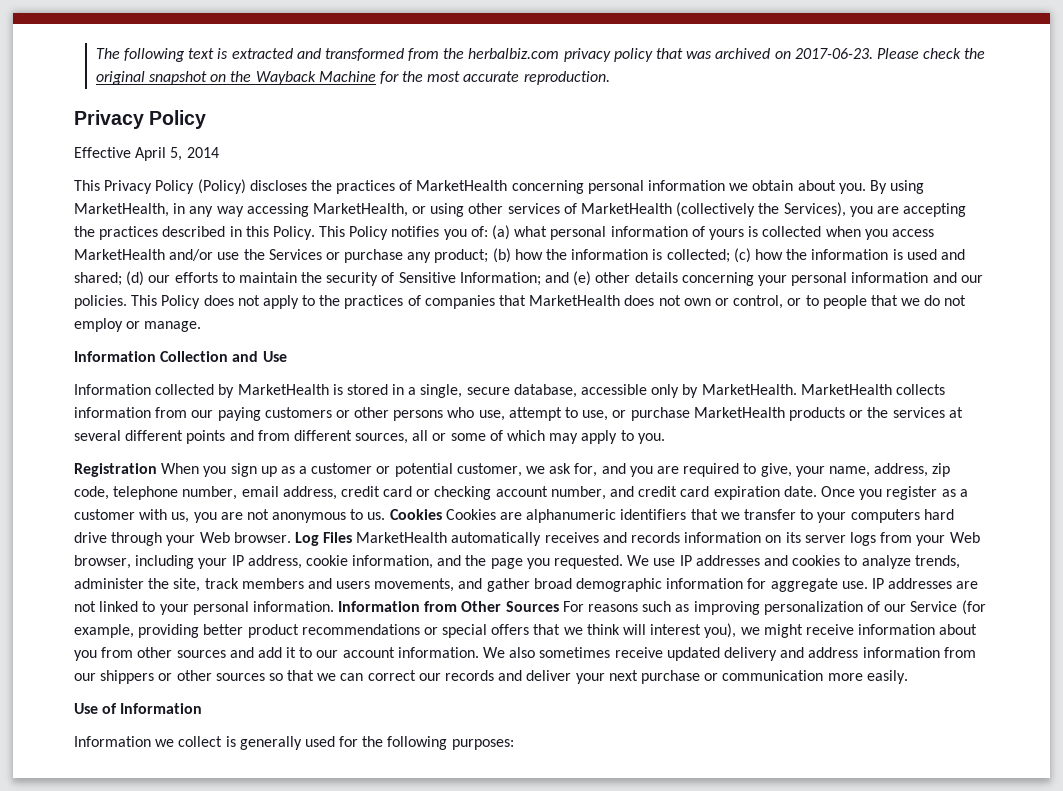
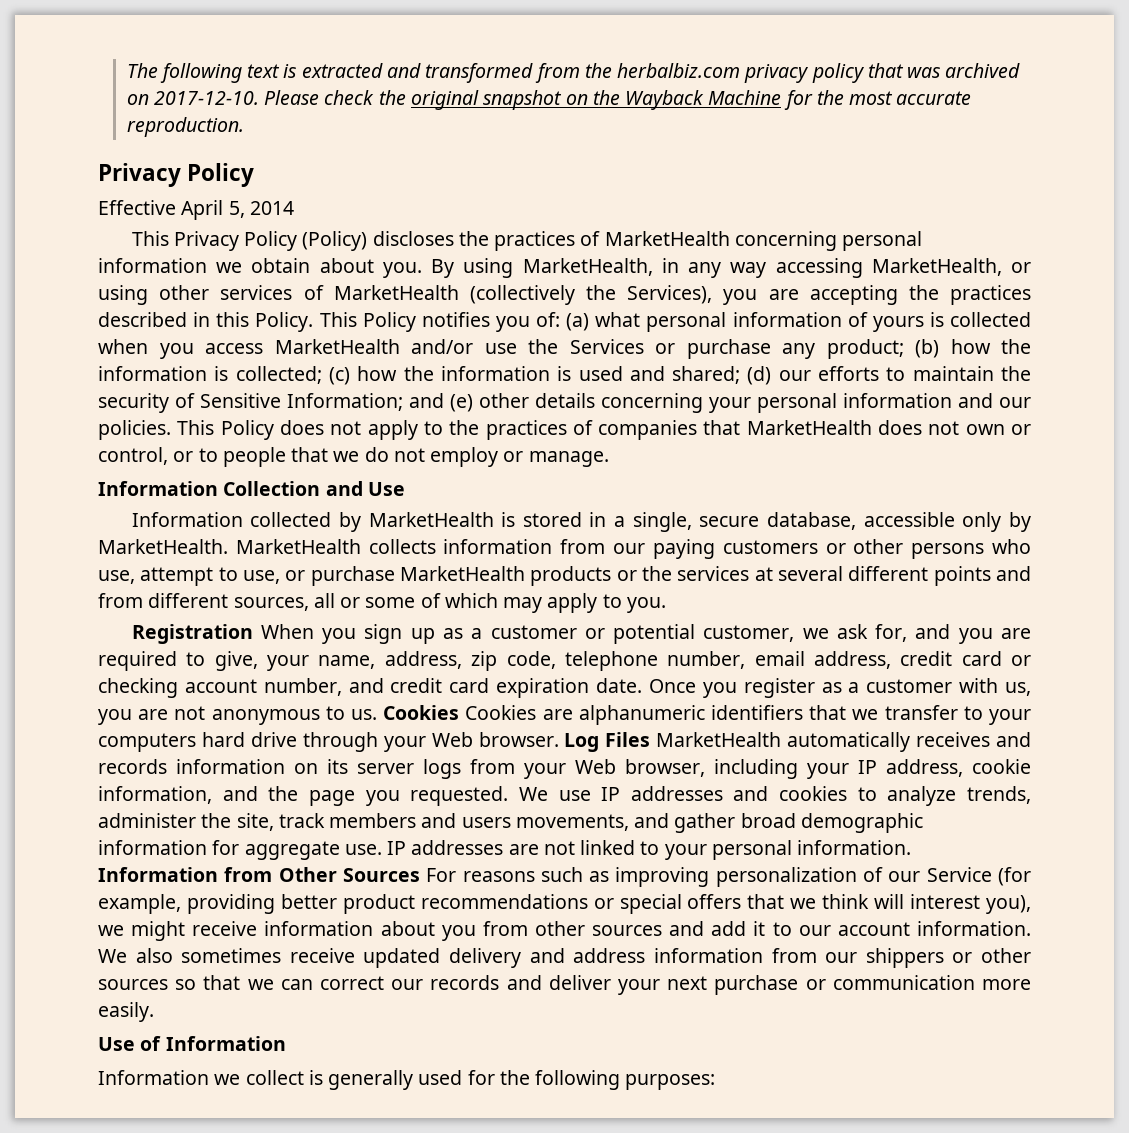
- The following text is extracted and transformed from the herbalbiz.com privacy policy that was archived on 2017-06-23.
+ The following text is extracted and transformed from the herbalbiz.com privacy policy that was archived on 2017-12-10.

